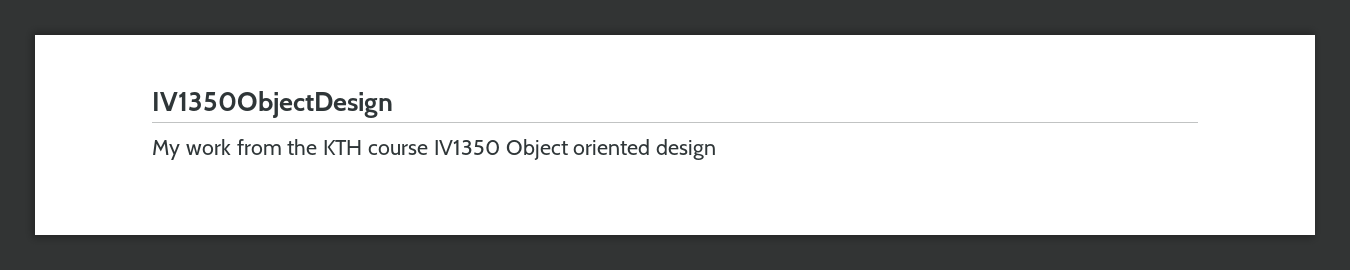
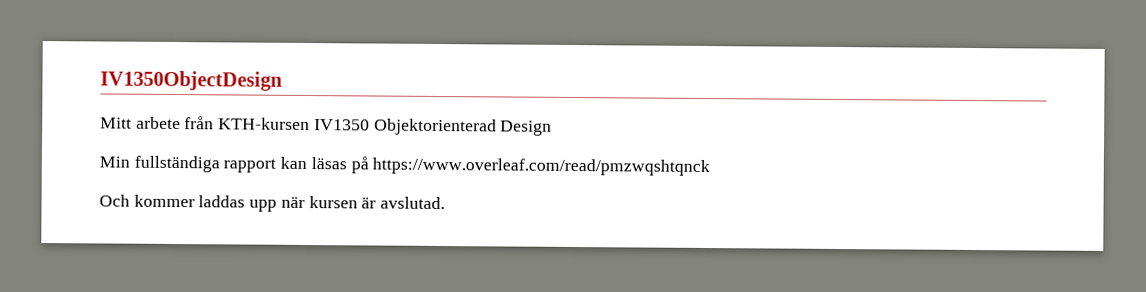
- My work from the KTH course IV1350 Object oriented design
+ Mitt arbete från KTH-kursen IV1350 Objektorienterad Design
+ Min fullständiga rapport kan läsas på https://www.overleaf.com/read/pmzwqshtqnck
+ Och kommer laddas upp när kursen är avslutad.

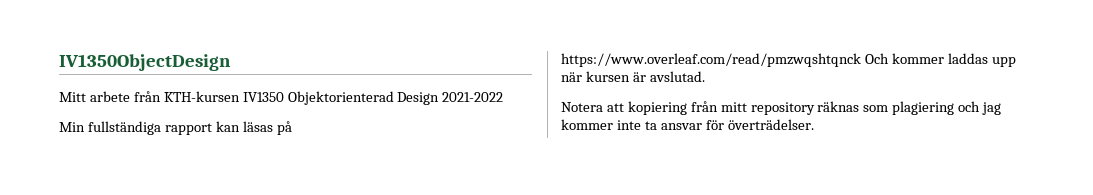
- Mitt arbete från KTH-kursen IV1350 Objektorienterad Design
+ Mitt arbete från KTH-kursen IV1350 Objektorienterad Design 2021-2022
- Min fullständiga rapport kan läsas på https://www.overleaf.com/read/pmzwqshtqnck
- Och kommer laddas upp när kursen är avslutad.
+ Min fullständiga rapport kan läsas på https://www.overleaf.com/read/pmzwqshtqnck Och kommer laddas upp när kursen är avslutad.
+ Notera att kopiering från mitt repository räknas som plagiering och jag kommer inte ta ansvar för överträdelser.

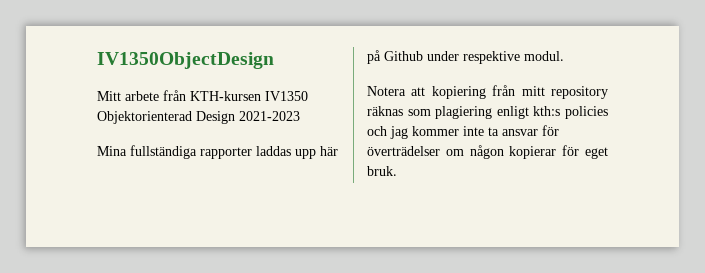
- Mitt arbete från KTH-kursen IV1350 Objektorienterad Design 2021-2022
- Min fullständiga rapport kan läsas på https://www.overleaf.com/read/pmzwqshtqnck Och kommer laddas upp när kursen är avslutad.
+ Mitt arbete från KTH-kursen IV1350 Objektorienterad Design 2021-2023
+ Mina fullständiga rapporter laddas upp här på Github under respektive modul.
- Notera att kopiering från mitt repository räknas som plagiering och jag kommer inte ta ansvar för överträdelser.
+ Notera att kopiering från mitt repository räknas som plagiering enligt kth:s policies och jag kommer inte ta ansvar för överträdelser om någon kopierar för eget bruk.

